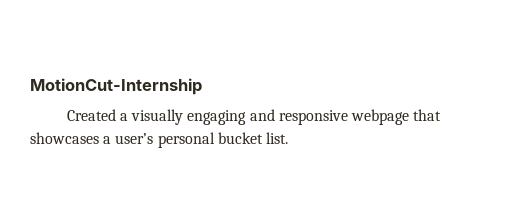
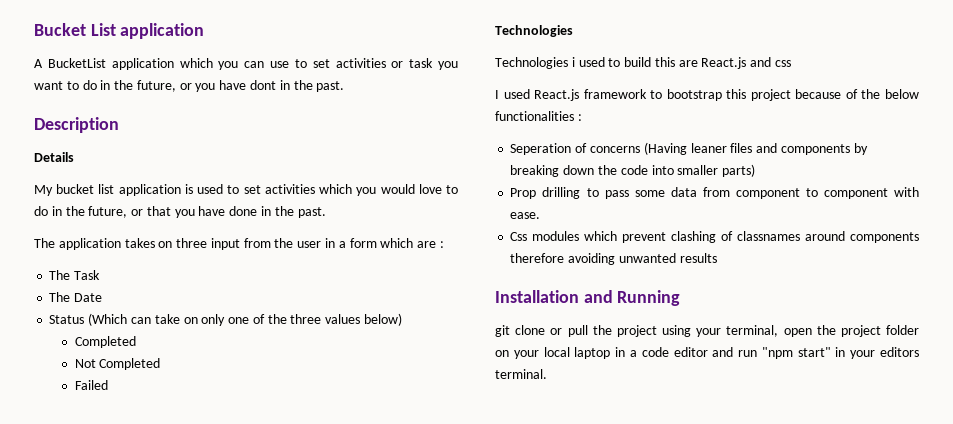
- MotionCut-Internship
- Created a visually engaging and responsive webpage that showcases a user’s personal bucket list.
+ Bucket List application
+ A BucketList application which you can use to set activities or task you want to do in the future, or you have dont in the past.
+ Description
+ Details
+ My bucket list application is used to set activities which you would love to do in the future, or that you have done in the past.
+ The application takes on three input from the user in a form which are :
+ The Task
+ The Date
+ Status (Which can take on only one of the three values below)
+ Completed
+ Not Completed
+ Failed
+ Technologies
+ Technologies i used to build this are React.js and css
+ I used React.js framework to bootstrap this project because of the below functionalities :
+ Seperation of concerns (Having leaner files and components by breaking down the code into smaller parts)
+ Prop drilling to pass some data from component to component with ease.
+ Css modules which prevent clashing of classnames around components therefore avoiding unwanted results
+ Installation and Running
+ git clone or pull the project using your terminal, open the project folder on your local laptop in a code editor and run "npm start" in your editors terminal.

